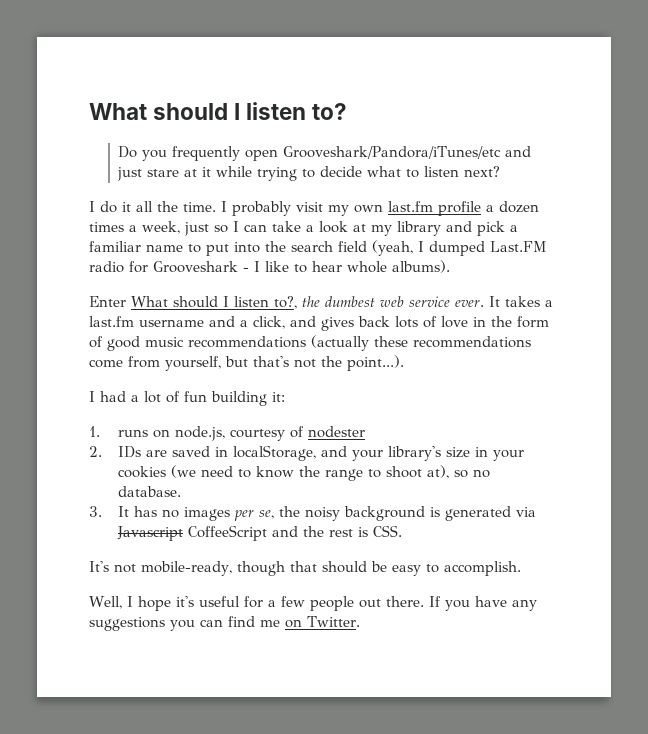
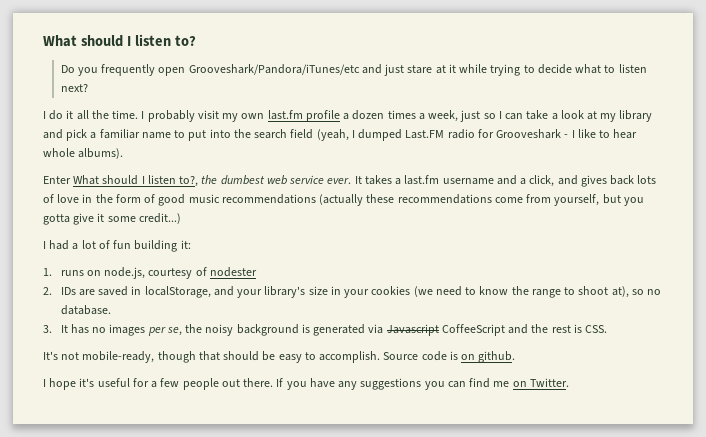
- It takes a last.fm username and a click, and gives back lots of love in the form of good music recommendations (actually these recommendations come from yourself, but that's not the point...).
+ It takes a last.fm username and a click, and gives back lots of love in the form of good music recommendations (actually these recommendations come from yourself, but you gotta give it some credit...)
- It's not mobile-ready, though that should be easy to accomplish.
- Well, I hope it's useful for a few people out there.
+ It's not mobile-ready, though that should be easy to accomplish. Source code is on github.
+ I hope it's useful for a few people out there.

